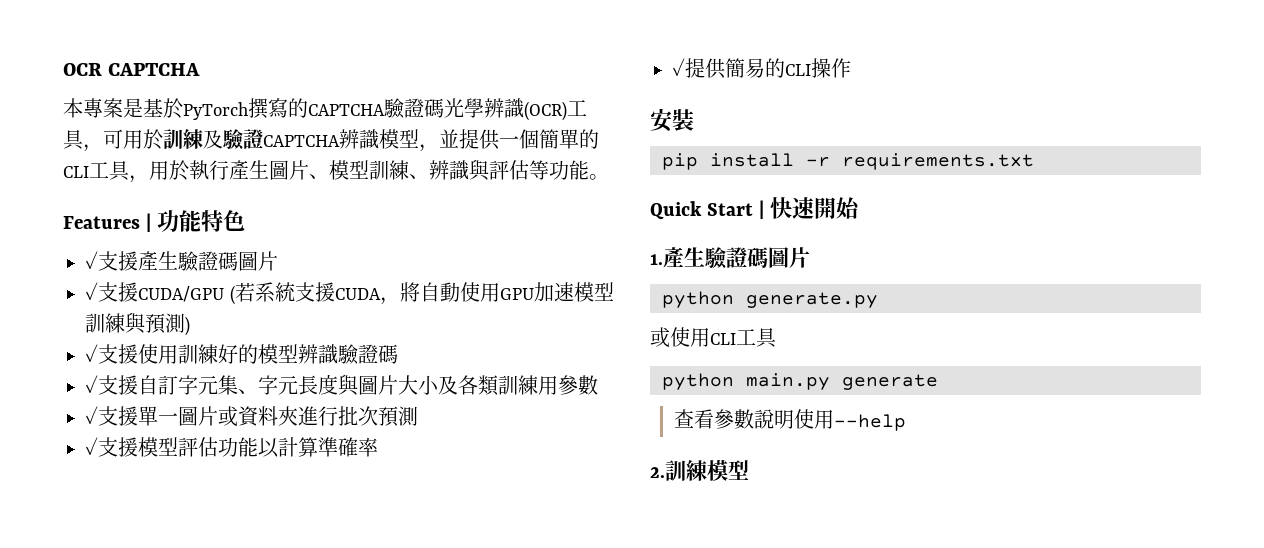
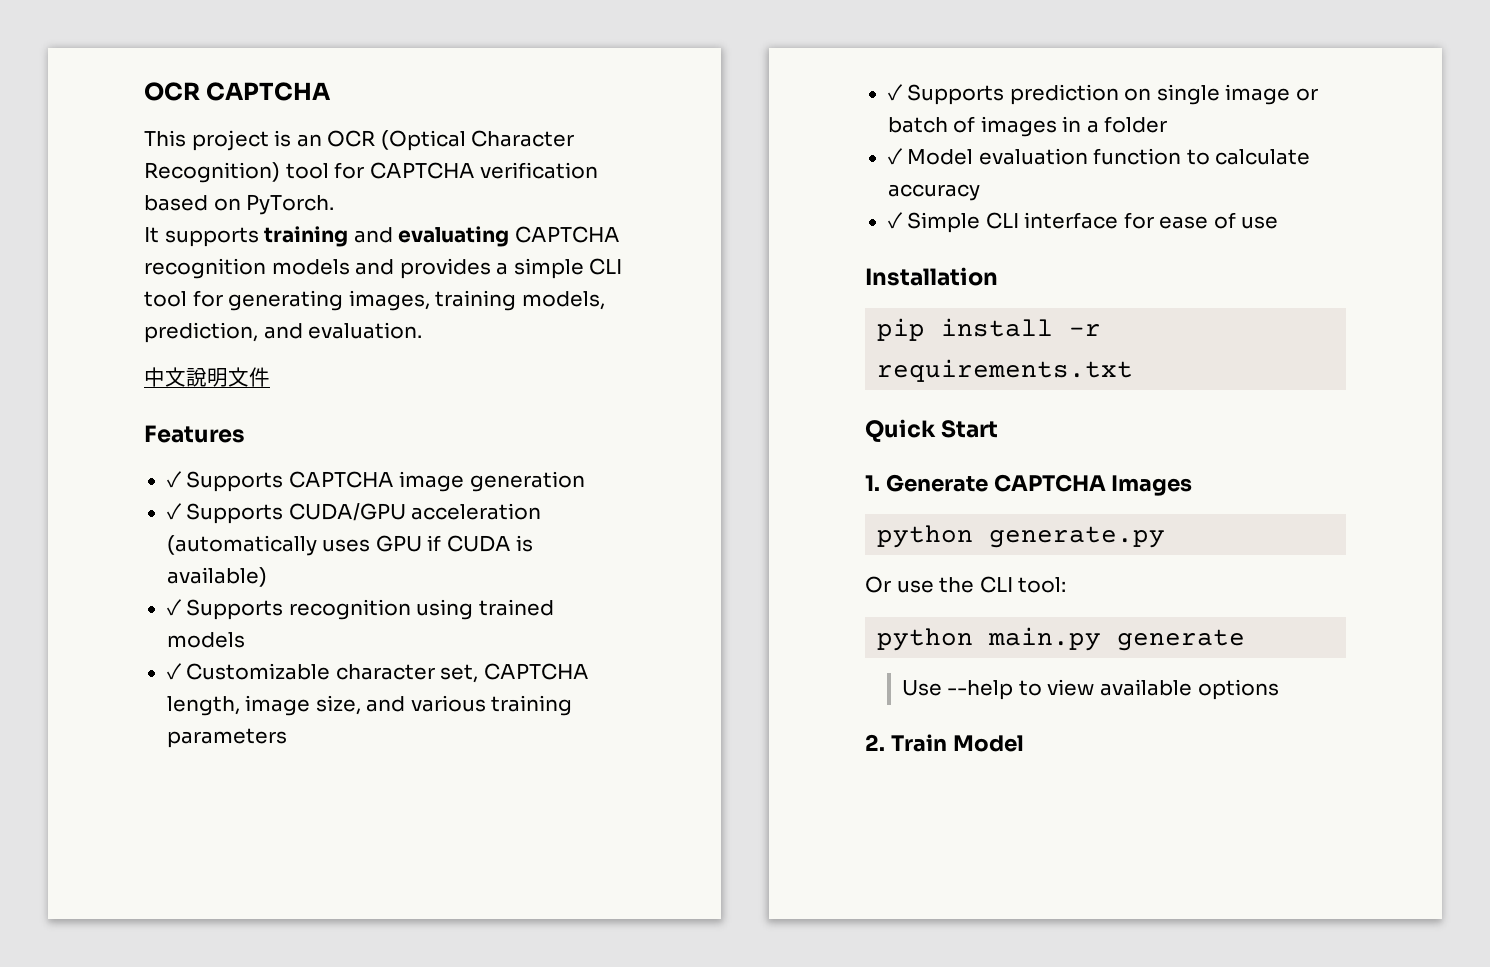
- 本專案是基於PyTorch撰寫的CAPTCHA驗證碼光學辨識(OCR)工具，可用於訓練及驗證CAPTCHA辨識模型，並提供一個簡單的CLI工具，用於執行產生圖片、模型訓練、辨識與評估等功能。
- Features | 功能特色
- ✓支援產生驗證碼圖片
- ✓支援CUDA/GPU (若系統支援CUDA，將自動使用GPU加速模型訓練與預測)
- ✓支援使用訓練好的模型辨識驗證碼
- ✓支援自訂字元集、字元長度與圖片大小及各類訓練用參數
- ✓支援單一圖片或資料夾進行批次預測
- ✓支援模型評估功能以計算準確率
- ✓提供簡易的CLI操作
- 安裝
+ This project is an OCR (Optical Character Recognition) tool for CAPTCHA verification based on PyTorch.
+ It supports training and evaluating CAPTCHA recognition models and provides a simple CLI tool for generating images, training models, prediction, and evaluation.
+ 中文說明文件
+ Features
+ ✓ Supports CAPTCHA image generation
+ ✓ Supports CUDA/GPU acceleration (automatically uses GPU if CUDA is available)
+ ✓ Supports recognition using trained models
+ ✓ Customizable character set, CAPTCHA length, image size, and various training parameters
+ ✓ Supports prediction on single image or batch of images in a folder
+ ✓ Model evaluation function to calculate accuracy
+ ✓ Simple CLI interface for ease of use
+ Installation
- Quick Start | 快速開始
- 1.產生驗證碼圖片
+ Quick Start
+ 1. Generate CAPTCHA Images
  python generate.py
- 或使用CLI工具
+ Or use the CLI tool:
  python main.py generate
- 查看參數說明使用--help
+ Use --help to view available options
- 2.訓練模型
+ 2. Train Model

